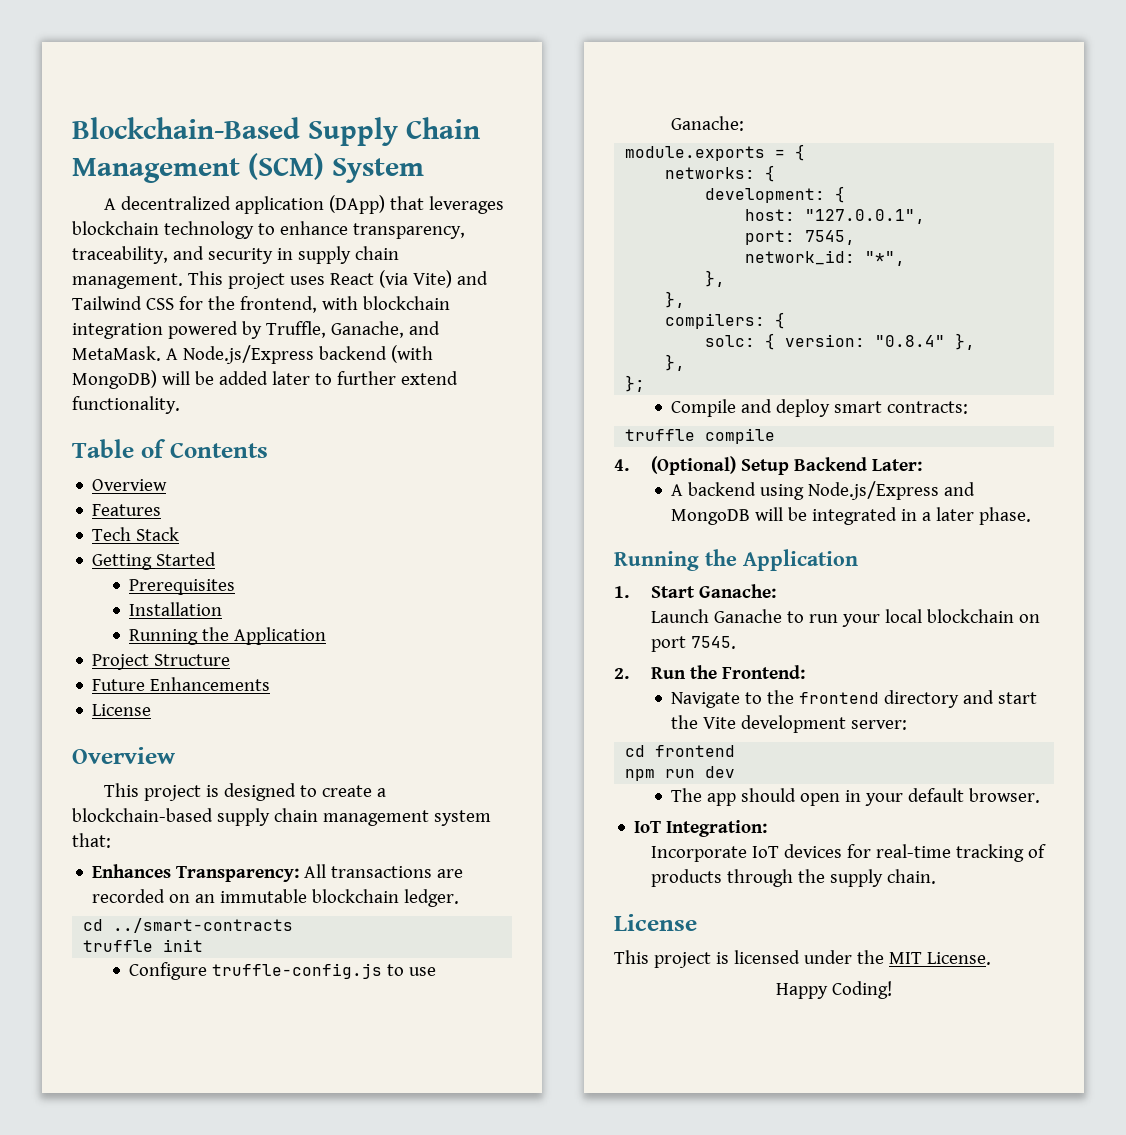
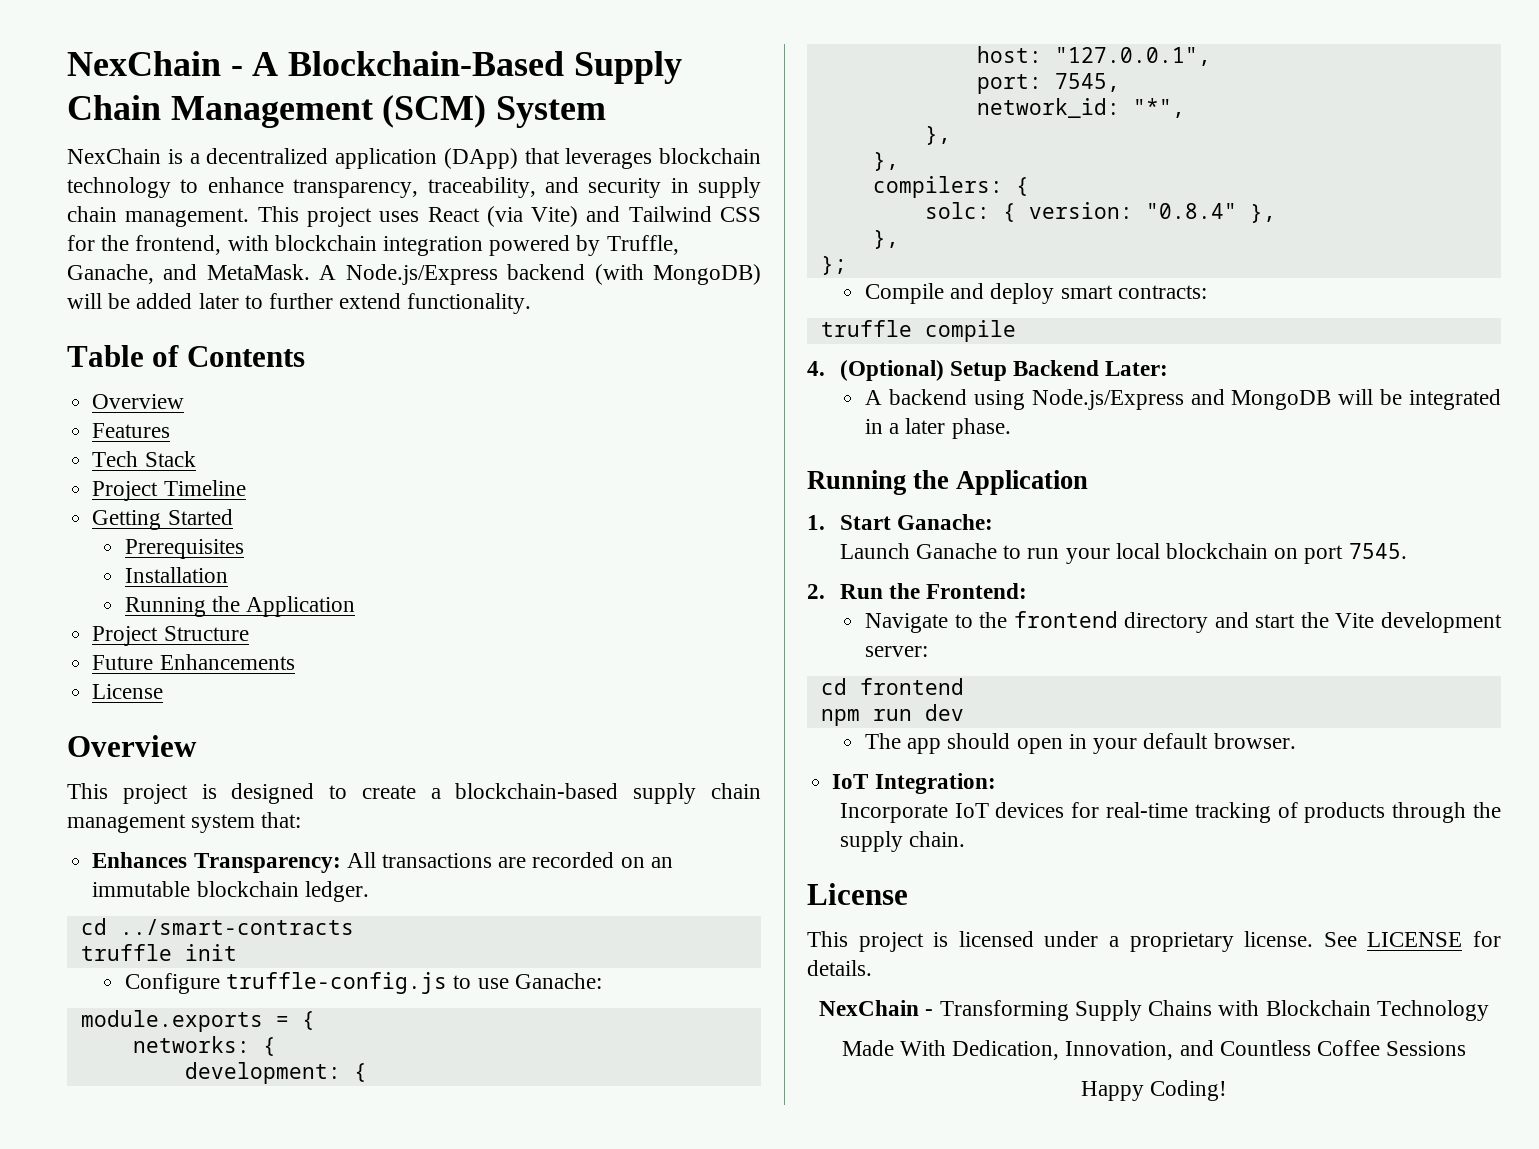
- Blockchain-Based Supply Chain Management (SCM) System
+ NexChain - A Blockchain-Based Supply Chain Management (SCM) System
- A decentralized application (DApp) that leverages blockchain technology to enhance transparency, traceability, and security in supply chain management.
+ NexChain is a decentralized application (DApp) that leverages blockchain technology to enhance transparency, traceability, and security in supply chain management.
+ Project Timeline
- This project is licensed under the MIT License.
+ This project is licensed under a proprietary license. See LICENSE for details.
+ NexChain - Transforming Supply Chains with Blockchain Technology
+ Made With Dedication, Innovation, and Countless Coffee Sessions

